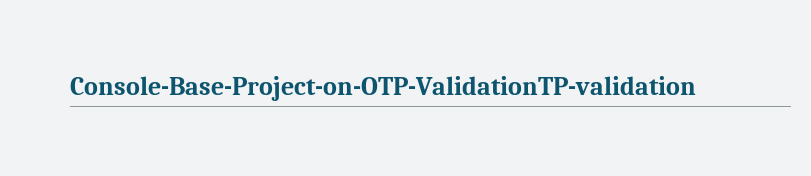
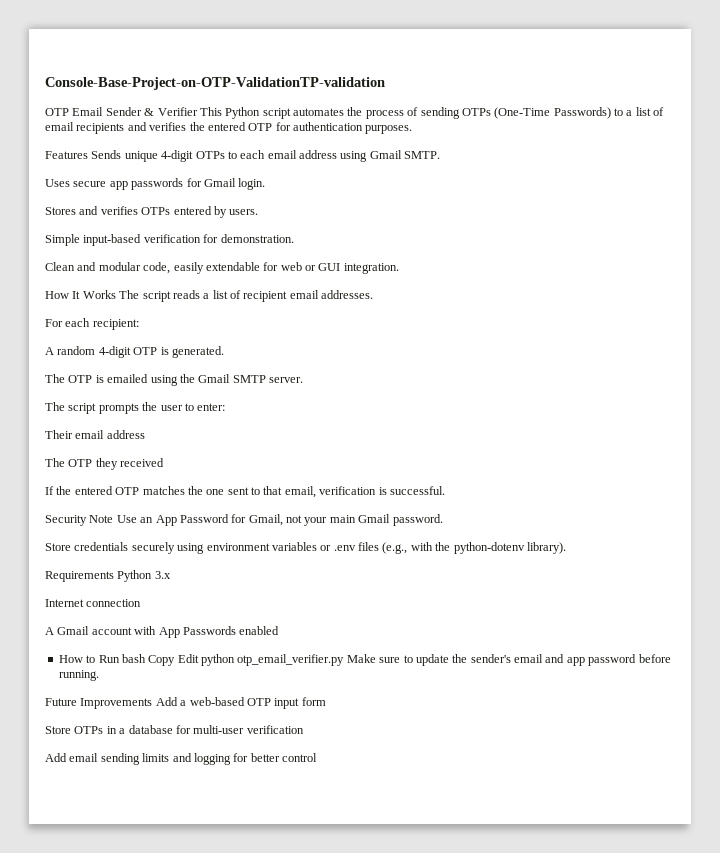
+ OTP Email Sender & Verifier This Python script automates the process of sending OTPs (One-Time Passwords) to a list of email recipients and verifies the entered OTP for authentication purposes.
+ Features Sends unique 4-digit OTPs to each email address using Gmail SMTP.
+ Uses secure app passwords for Gmail login.
+ Stores and verifies OTPs entered by users.
+ Simple input-based verification for demonstration.
+ Clean and modular code, easily extendable for web or GUI integration.
+ How It Works The script reads a list of recipient email addresses.
+ For each recipient:
+ A random 4-digit OTP is generated.
+ The OTP is emailed using the Gmail SMTP server.
+ The script prompts the user to enter:
+ Their email address
+ The OTP they received
+ If the entered OTP matches the one sent to that email, verification is successful.
+ Security Note Use an App Password for Gmail, not your main Gmail password.
+ Store credentials securely using environment variables or .env files (e.g., with the python-dotenv library).
+ Requirements Python 3.x
+ Internet connection
+ A Gmail account with App Passwords enabled
+ How to Run bash Copy Edit python otp_email_verifier.py Make sure to update the sender's email and app password before running.
+ Future Improvements Add a web-based OTP input form
+ Store OTPs in a database for multi-user verification
+ Add email sending limits and logging for better control

